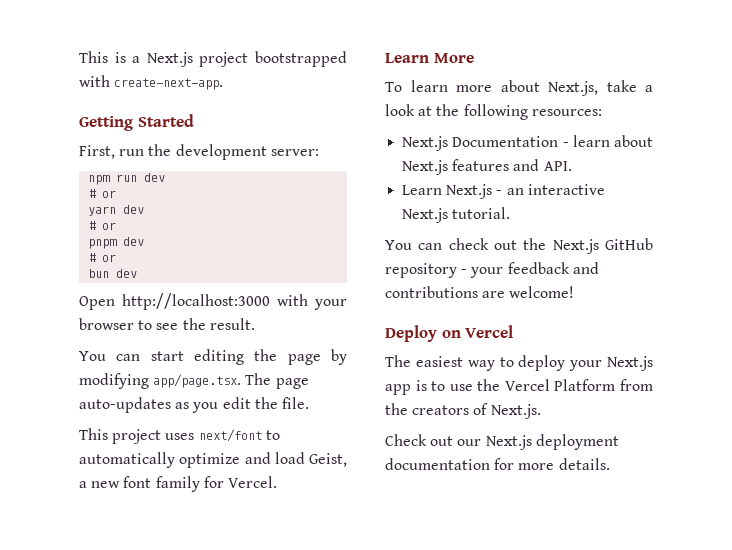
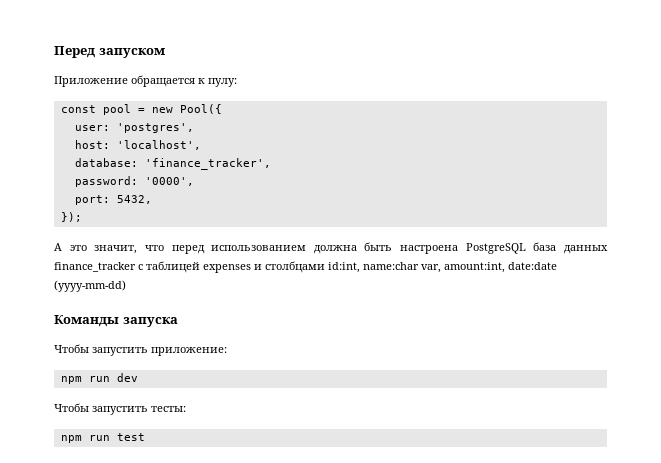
- This is a Next.js project bootstrapped with create-next-app.
- Getting Started
- First, run the development server:
+ Перед запуском
+ Приложение обращается к пулу:
+ const pool = new Pool({
+ user: 'postgres',
+ host: 'localhost',
+ database: 'finance_tracker',
+ password: '0000',
+ port: 5432,
+ });
+ А это значит, что перед использованием должна быть настроена PostgreSQL база данных finance_tracker с таблицей expenses и столбцами id:int, name:char var, amount:int, date:date (yyyy-mm-dd)
+ Команды запуска
+ Чтобы запустить приложение:
  npm run dev
- # or
- yarn dev
- # or
- pnpm dev
- # or
- bun dev
- Open http://localhost:3000 with your browser to see the result.
- You can start editing the page by modifying app/page.tsx. The page auto-updates as you edit the file.
- This project uses next/font to automatically optimize and load Geist, a new font family for Vercel.
- Learn More
- To learn more about Next.js, take a look at the following resources:
- Next.js Documentation - learn about Next.js features and API.
- Learn Next.js - an interactive Next.js tutorial.
- You can check out the Next.js GitHub repository - your feedback and contributions are welcome!
- Deploy on Vercel
- The easiest way to deploy your Next.js app is to use the Vercel Platform from the creators of Next.js.
- Check out our Next.js deployment documentation for more details.
+ Чтобы запустить тесты:
+ npm run test

